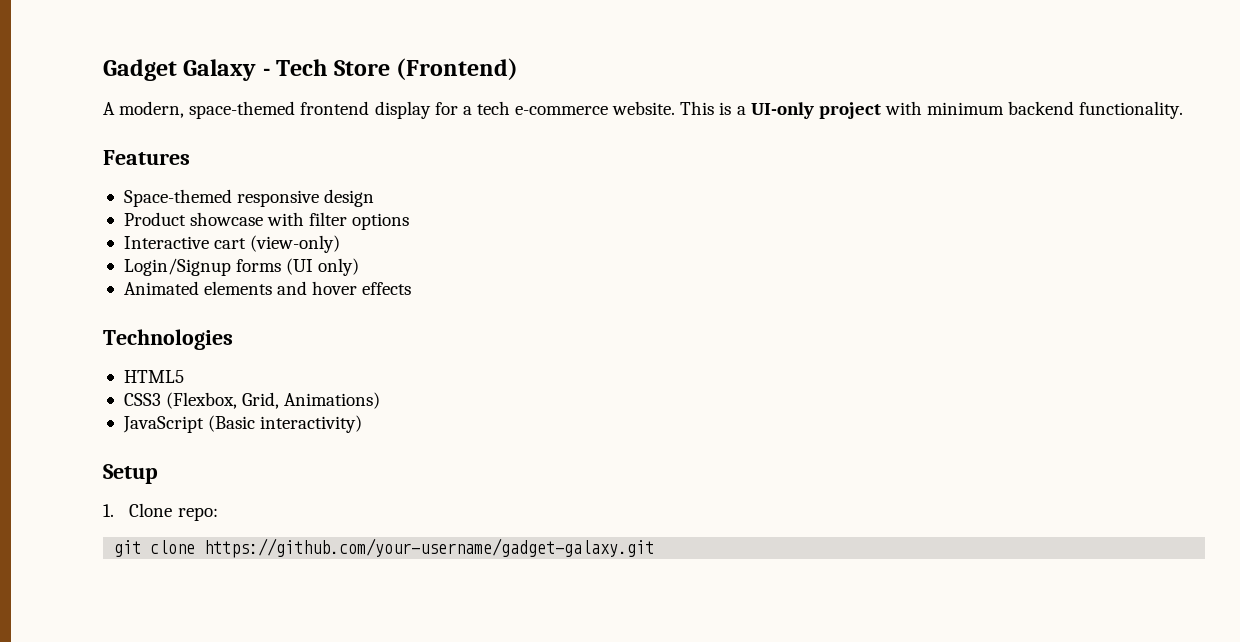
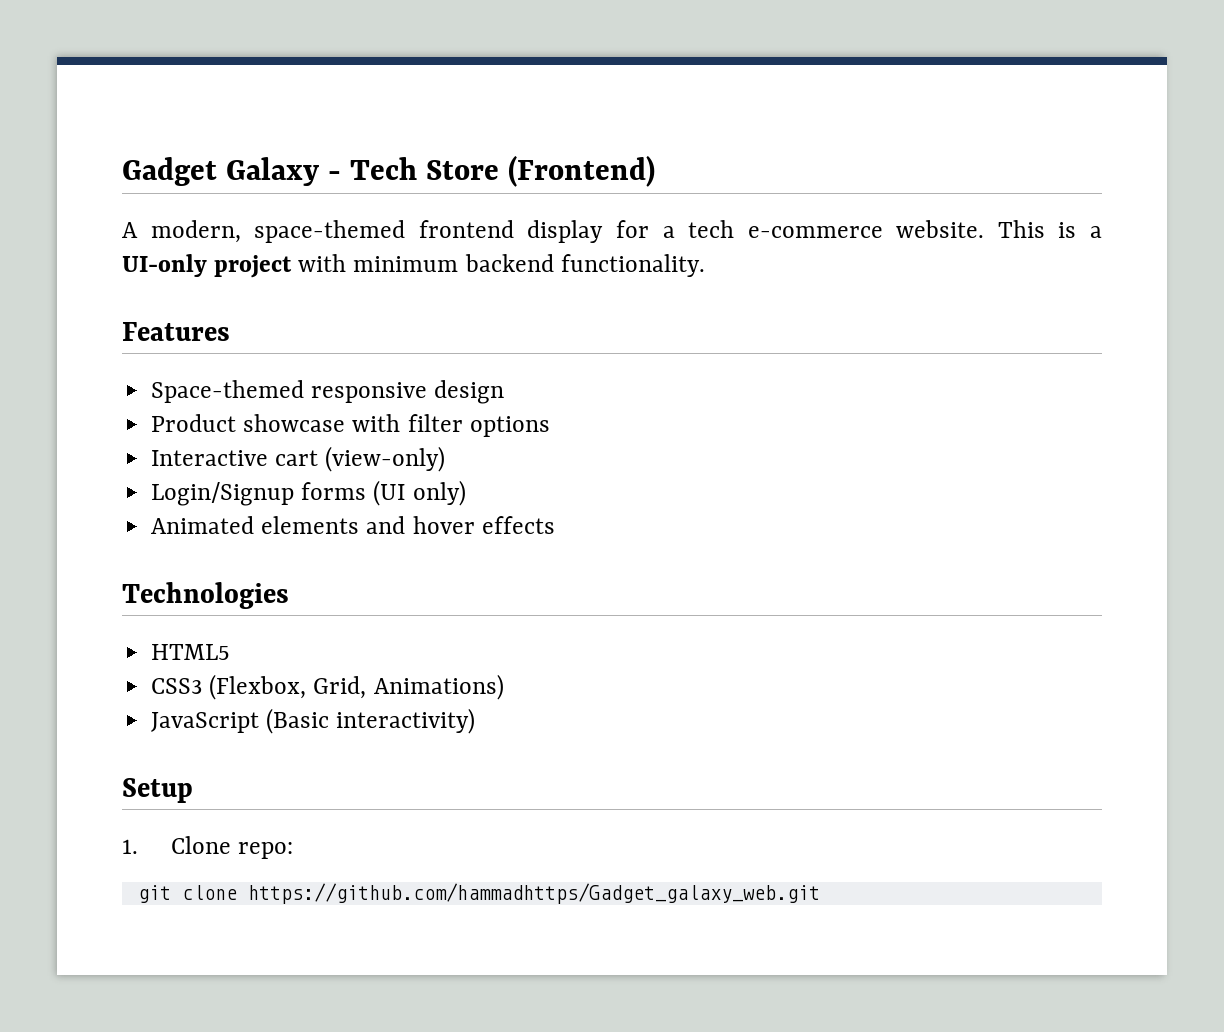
- git clone https://github.com/your-username/gadget-galaxy.git
+ git clone https://github.com/hammadhttps/Gadget_galaxy_web.git

